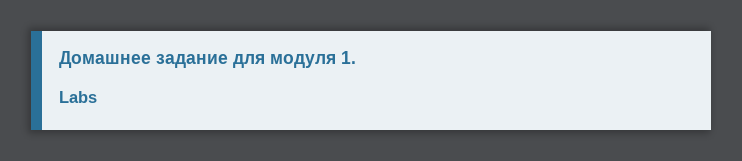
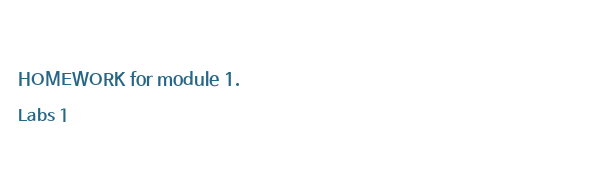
- Домашнее задание для модуля 1.
+ HOMEWORK for module 1.
- Labs
+ Labs 1

